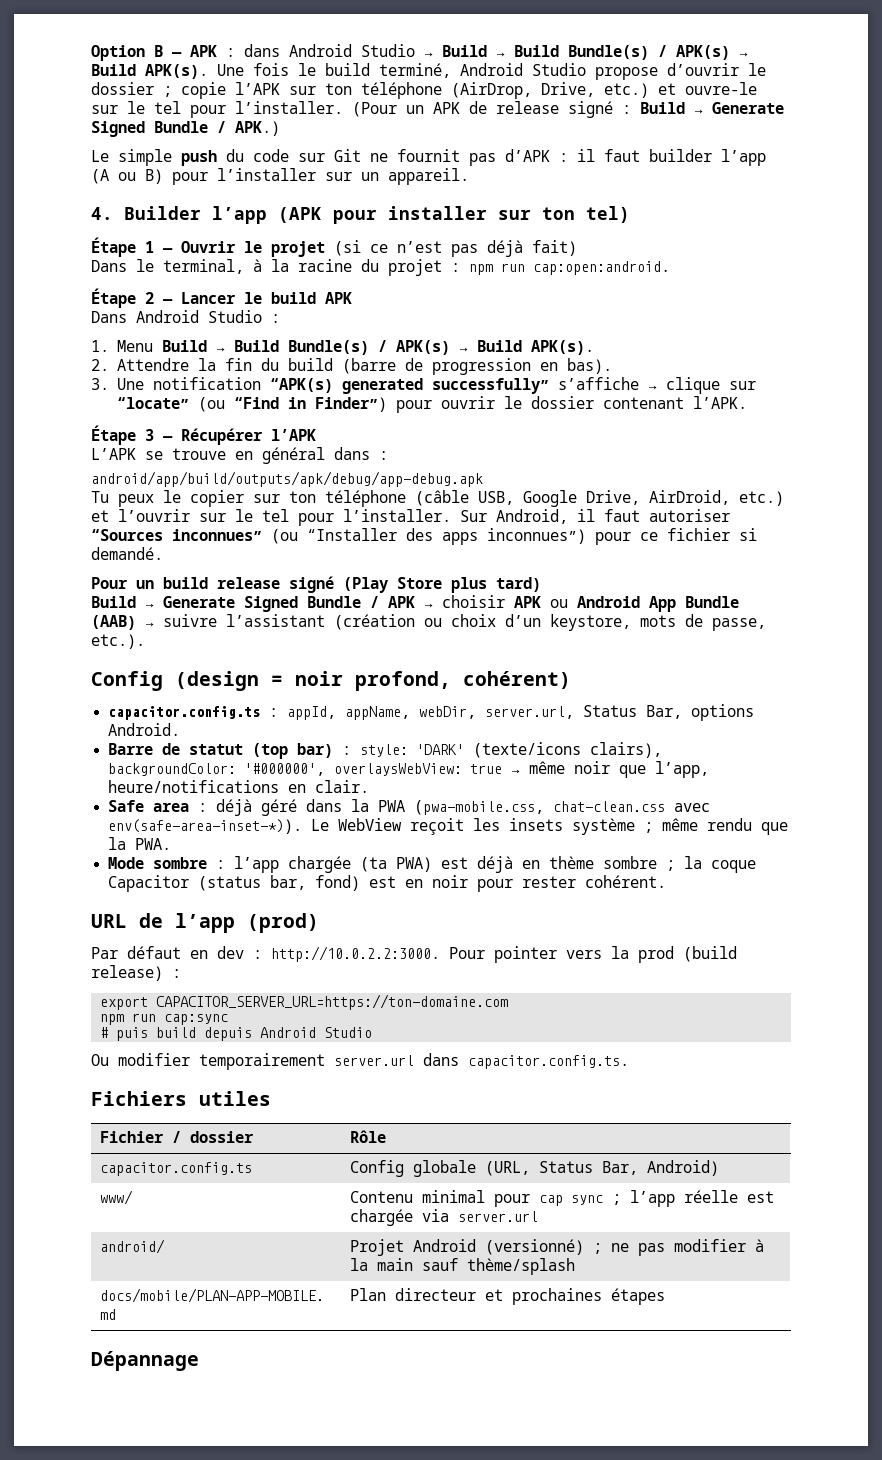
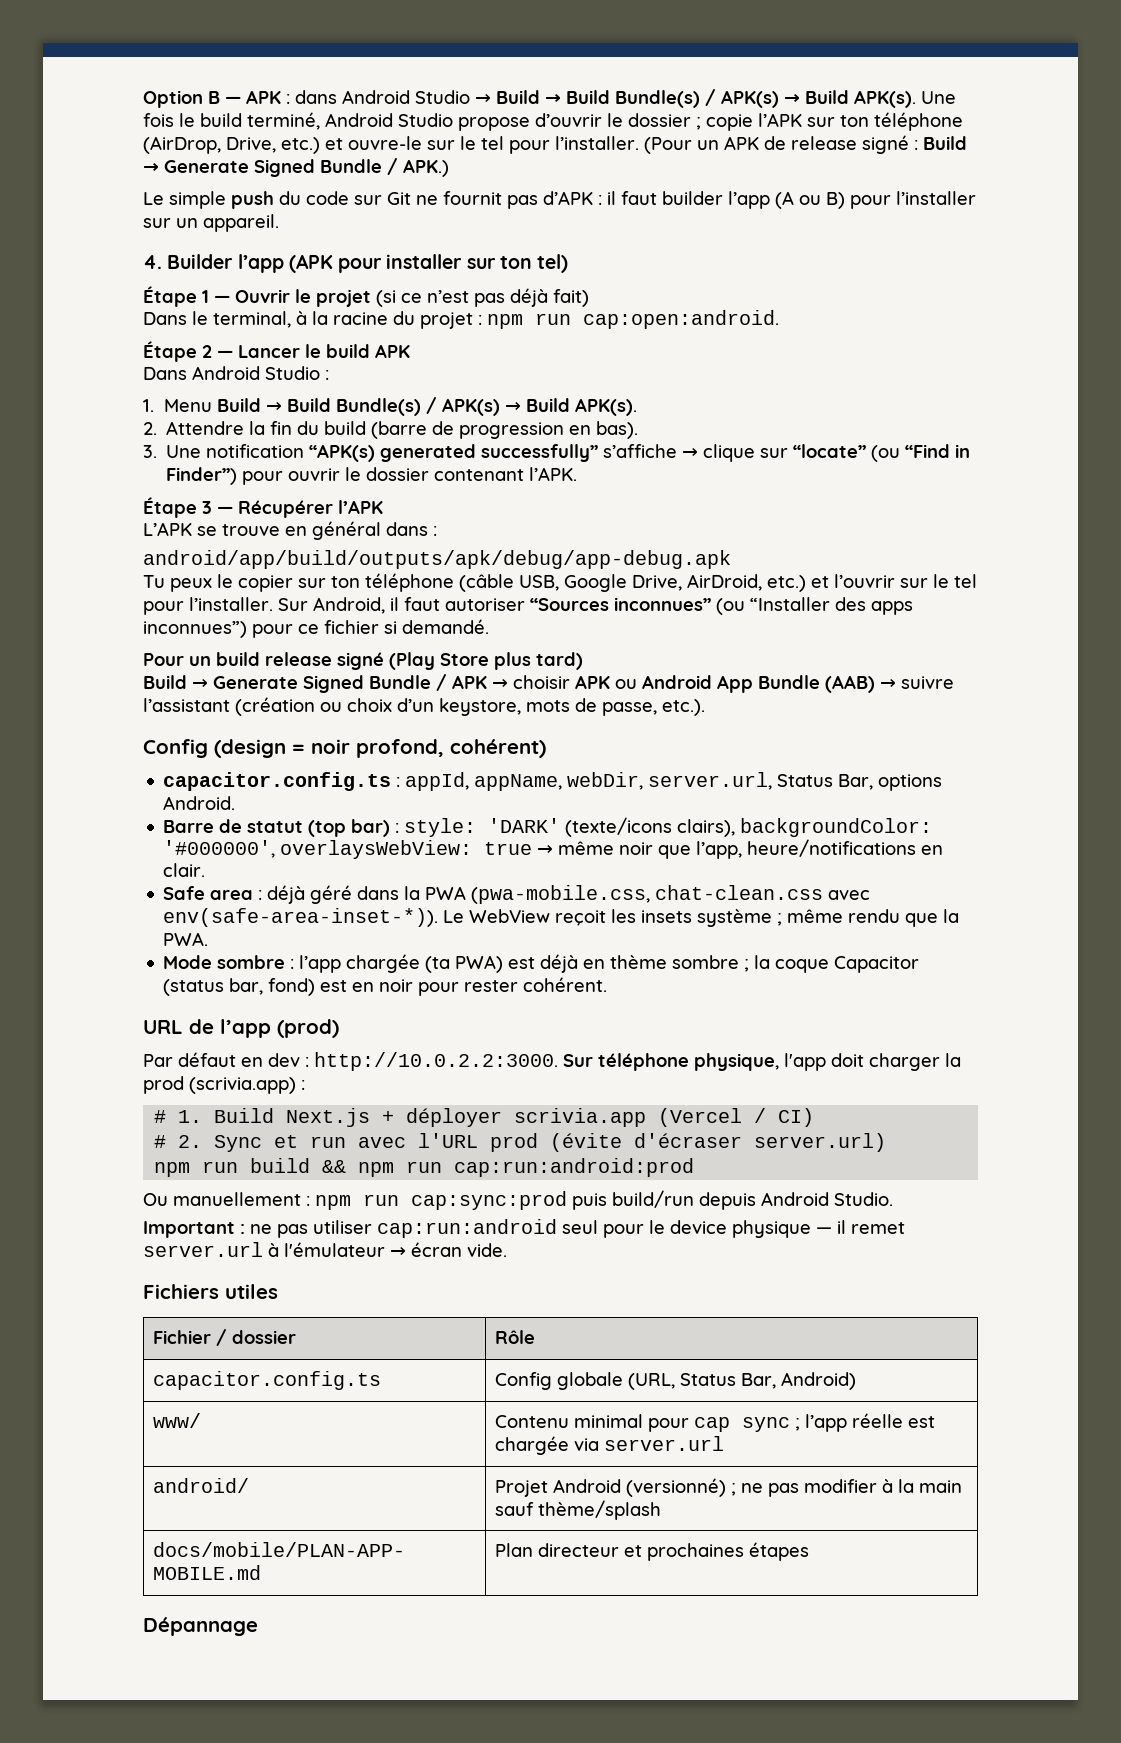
- Par défaut en dev : http://10.0.2.2:3000. Pour pointer vers la prod (build release) :
- export CAPACITOR_SERVER_URL=https://ton-domaine.com
- npm run cap:sync
- # puis build depuis Android Studio
- Ou modifier temporairement server.url dans capacitor.config.ts.
+ Par défaut en dev : http://10.0.2.2:3000. Sur téléphone physique, l'app doit charger la prod (scrivia.app) :
+ # 1. Build Next.js + déployer scrivia.app (Vercel / CI)
+ # 2. Sync et run avec l'URL prod (évite d'écraser server.url)
+ npm run build && npm run cap:run:android:prod
+ Ou manuellement : npm run cap:sync:prod puis build/run depuis Android Studio.
+ Important : ne pas utiliser cap:run:android seul pour le device physique — il remet server.url à l'émulateur → écran vide.

